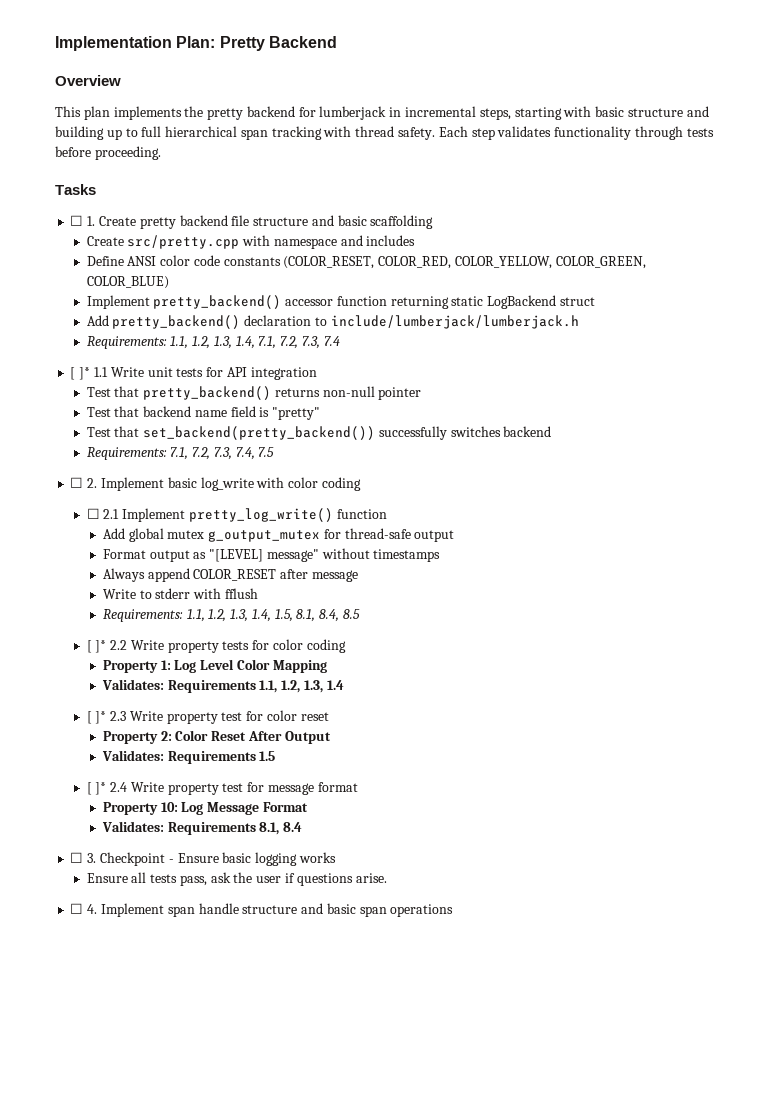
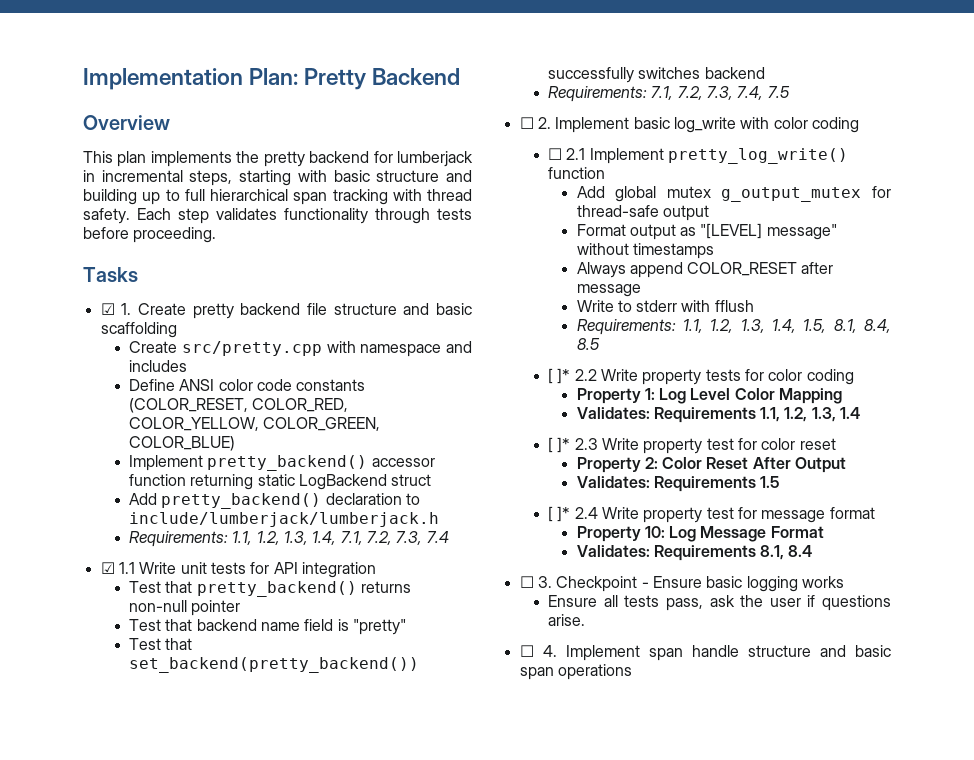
- ☐ 1. Create pretty backend file structure and basic scaffolding
+ ☑ 1. Create pretty backend file structure and basic scaffolding
- [ ]* 1.1 Write unit tests for API integration
+ ☑ 1.1 Write unit tests for API integration

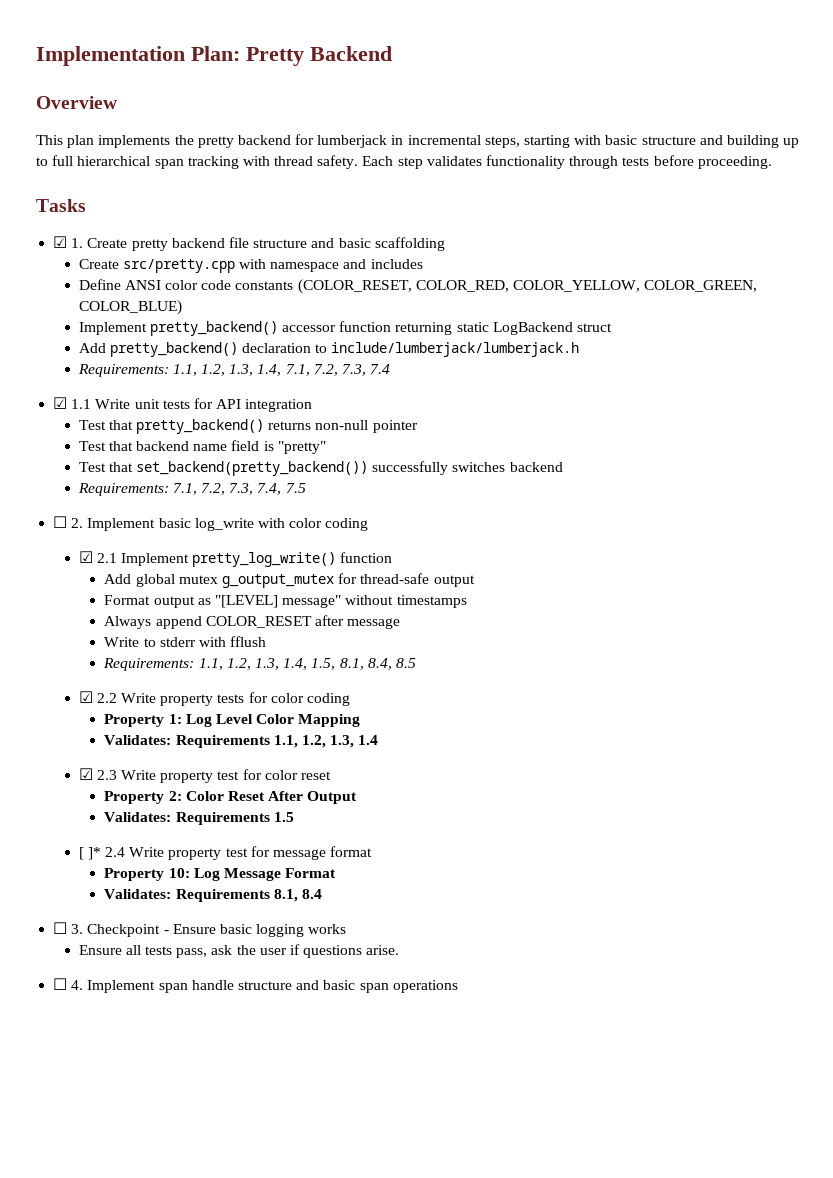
- ☐ 2.1 Implement pretty_log_write() function
+ ☑ 2.1 Implement pretty_log_write() function
- [ ]* 2.2 Write property tests for color coding
+ ☑ 2.2 Write property tests for color coding
- [ ]* 2.3 Write property test for color reset
+ ☑ 2.3 Write property test for color reset

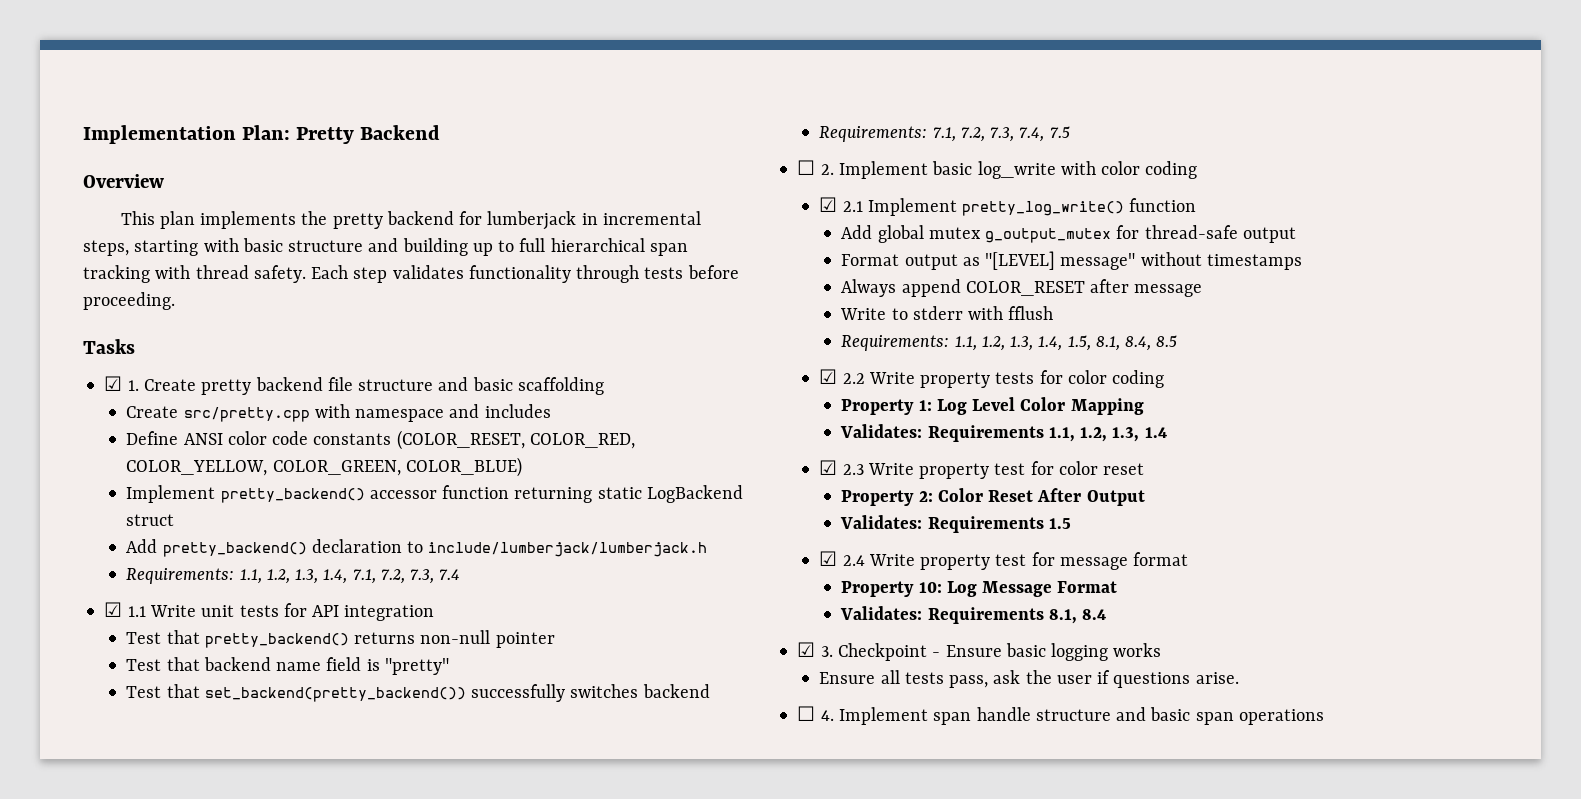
- [ ]* 2.4 Write property test for message format
+ ☑ 2.4 Write property test for message format
- ☐ 3. Checkpoint - Ensure basic logging works
+ ☑ 3. Checkpoint - Ensure basic logging works

